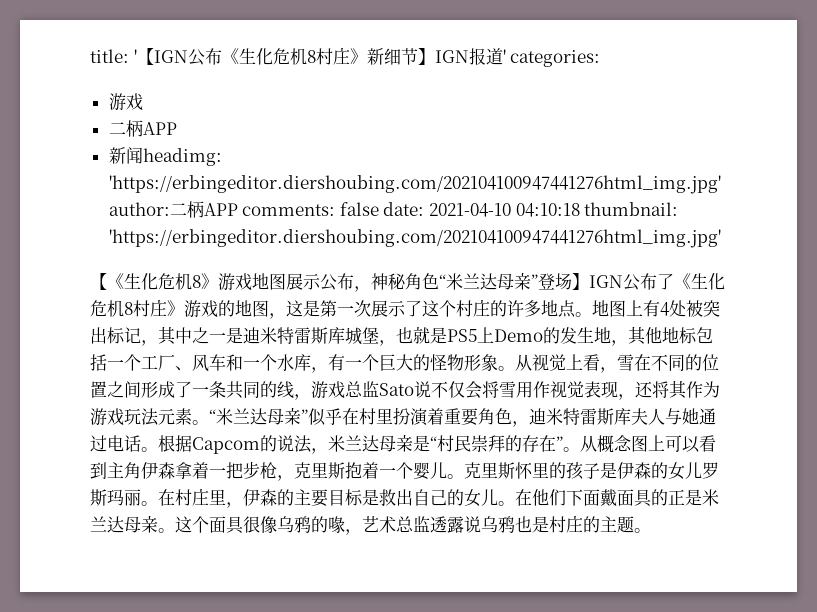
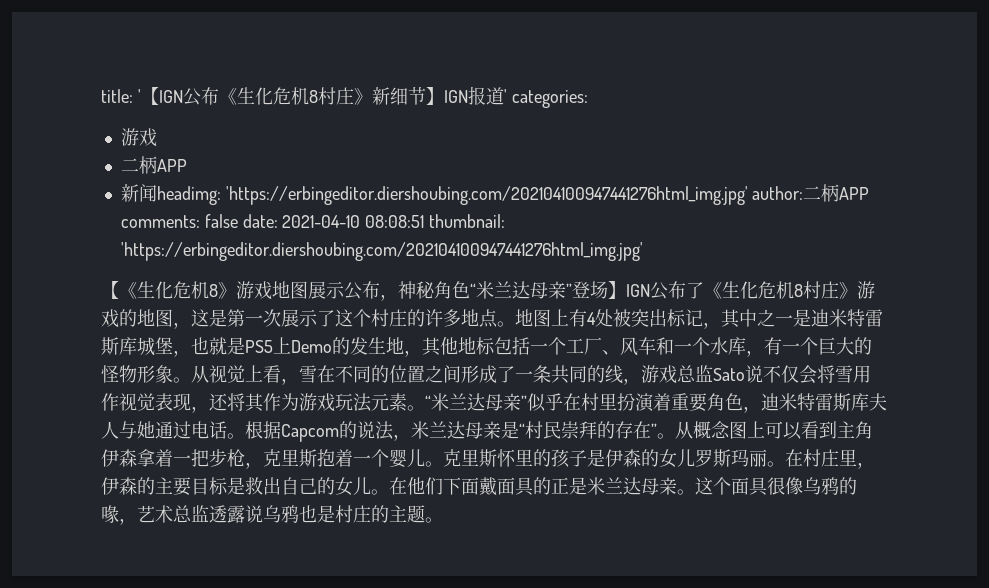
- 新闻headimg: 'https://erbingeditor.diershoubing.com/202104100947441276html_img.jpg' author:二柄APP comments: false date: 2021-04-10 04:10:18 thumbnail: 'https://erbingeditor.diershoubing.com/202104100947441276html_img.jpg'
+ 新闻headimg: 'https://erbingeditor.diershoubing.com/202104100947441276html_img.jpg' author:二柄APP comments: false date: 2021-04-10 08:08:51 thumbnail: 'https://erbingeditor.diershoubing.com/202104100947441276html_img.jpg'

